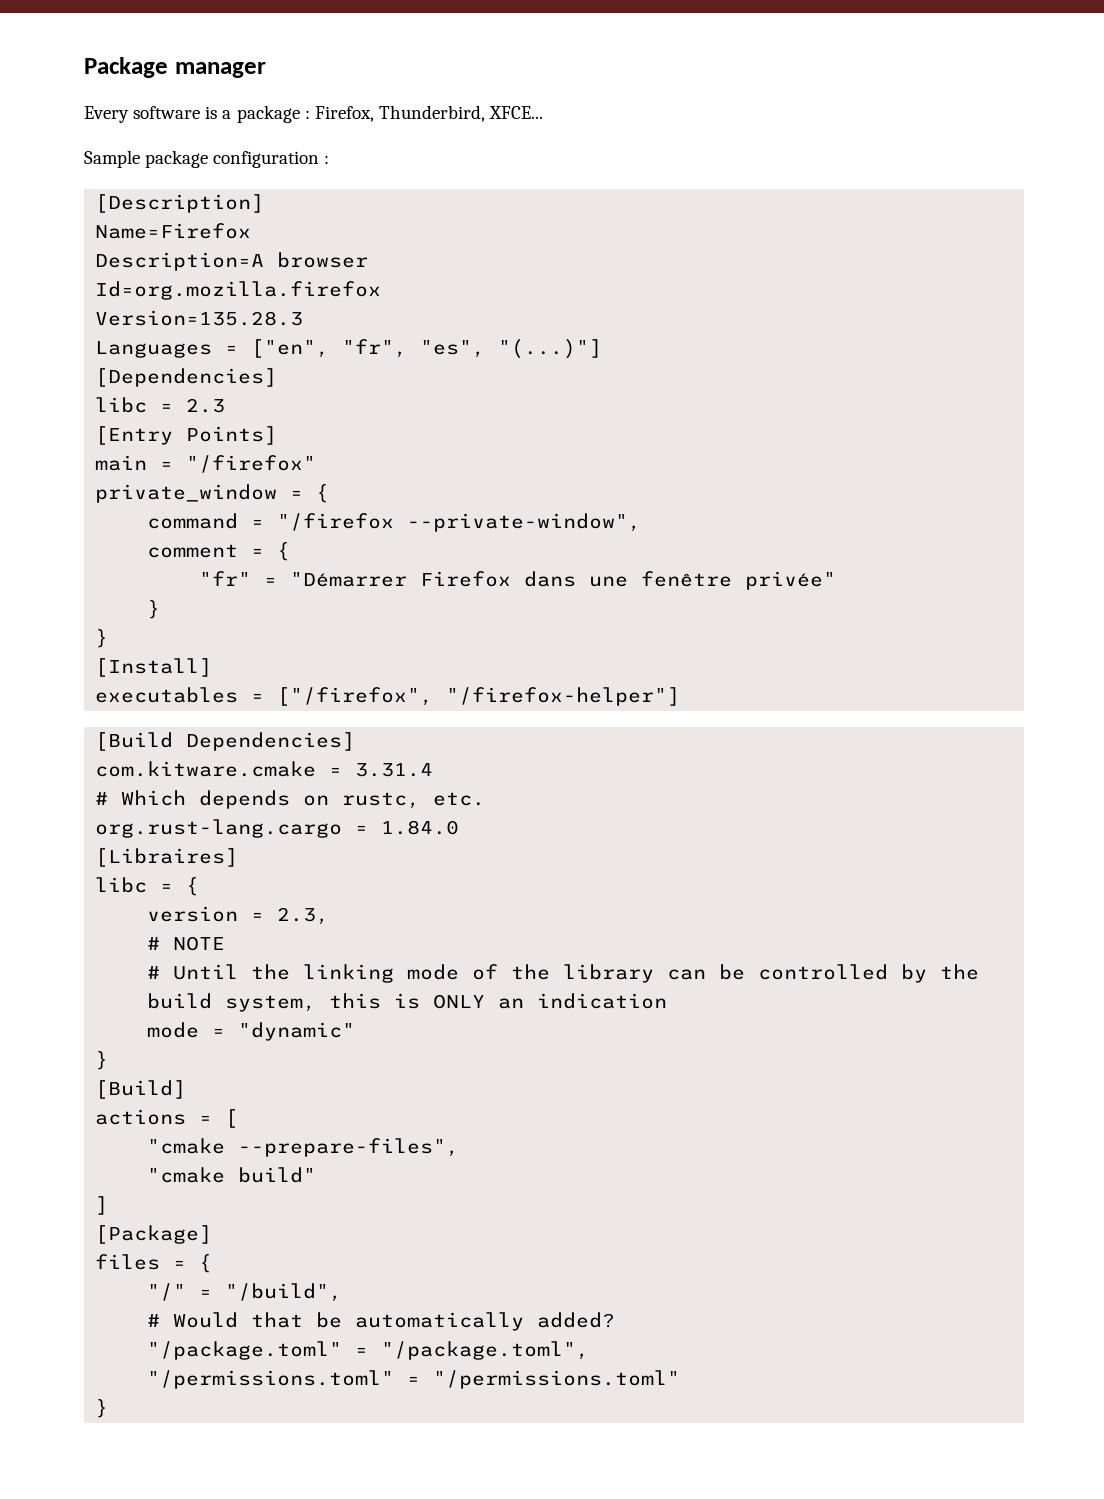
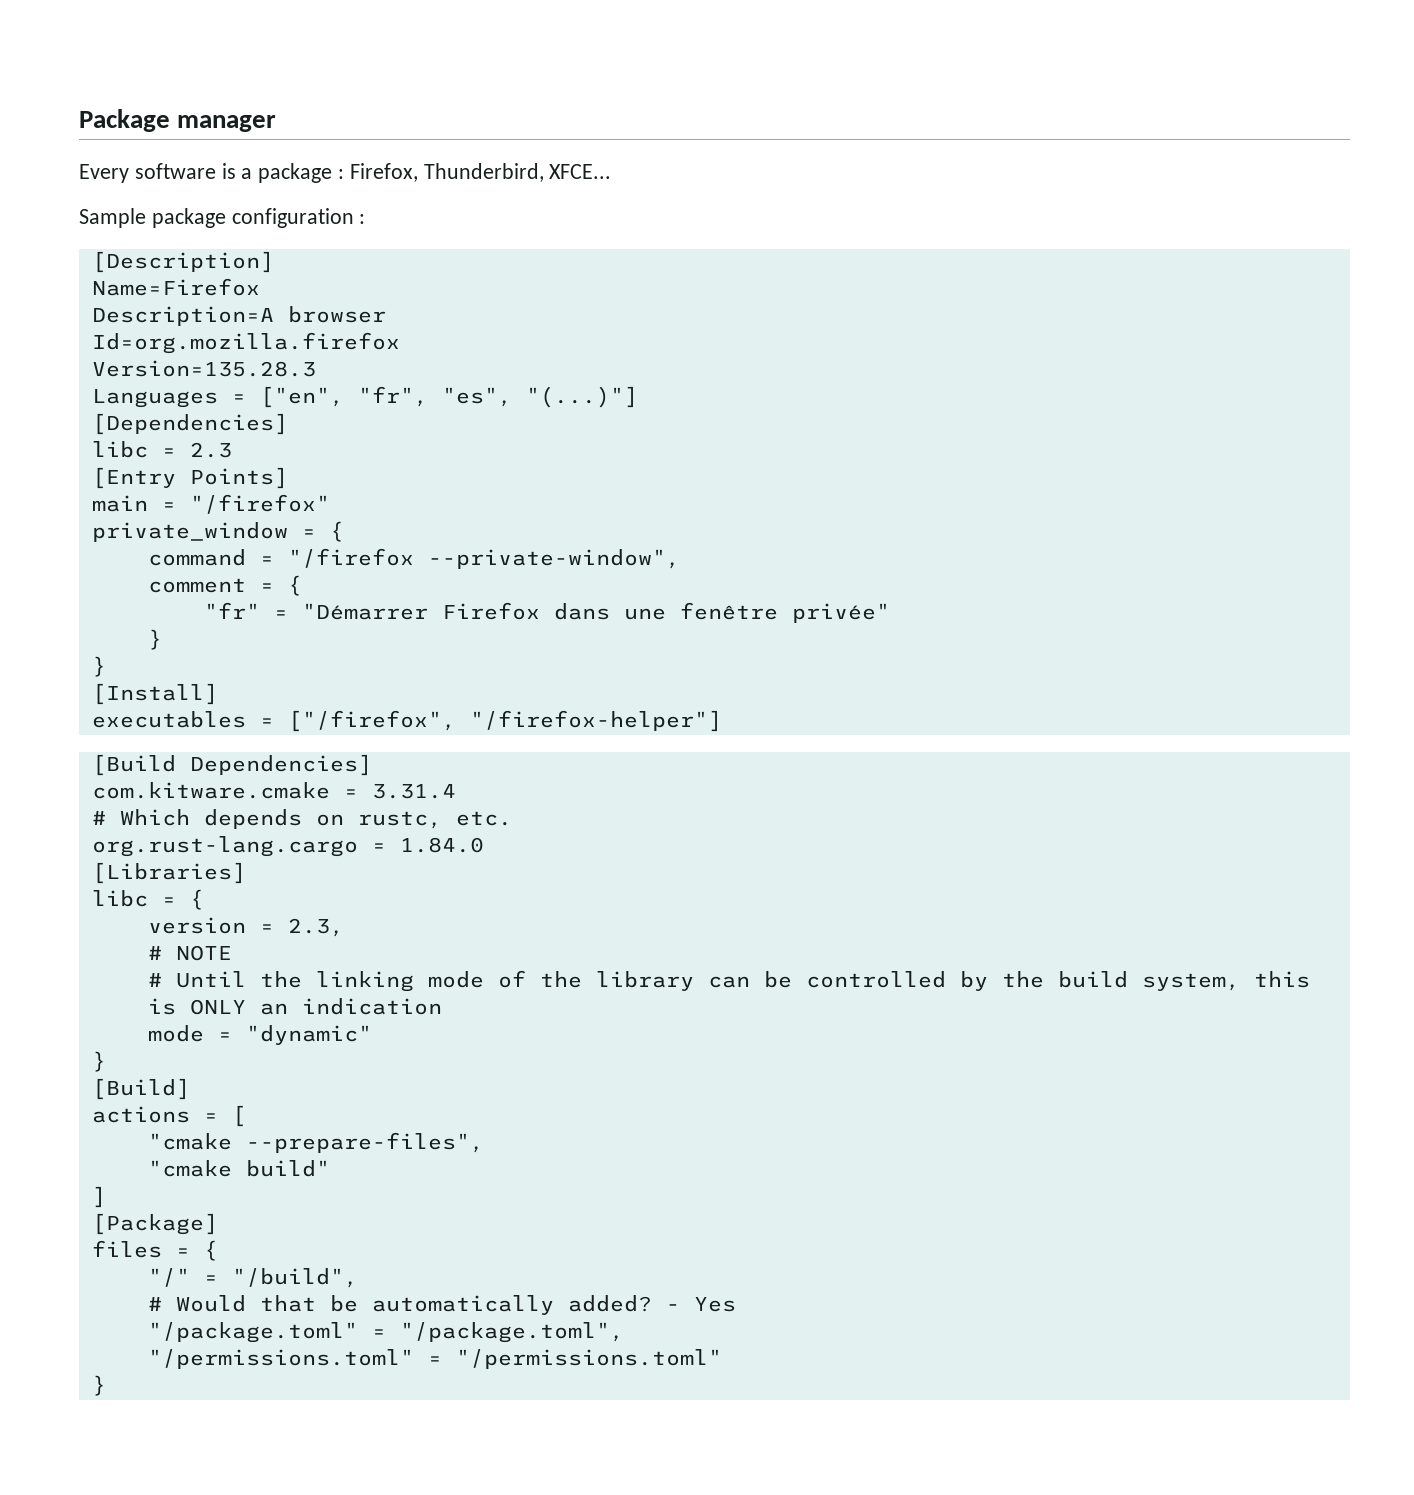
- [Libraires]
+ [Libraries]
+ - Yes

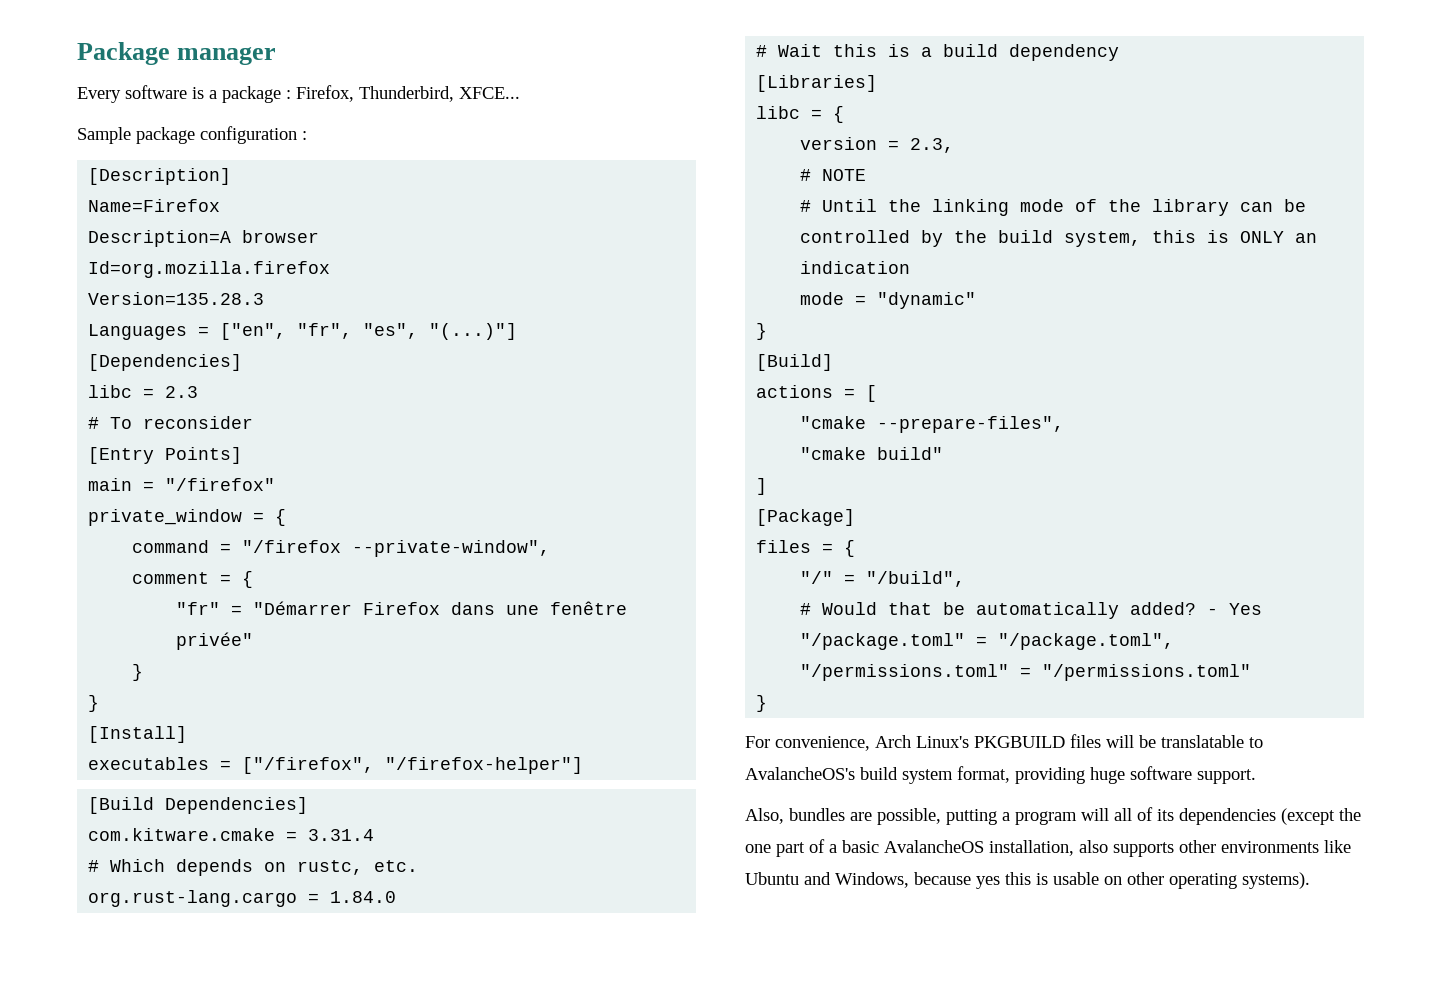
+ # To reconsider
+ # Wait this is a build dependency
+ For convenience, Arch Linux's PKGBUILD files will be translatable to AvalancheOS's build system format, providing huge software support.
+ Also, bundles are possible, putting a program will all of its dependencies (except the one part of a basic AvalancheOS installation, also supports other environments like Ubuntu and Windows, because yes this is usable on other operating systems).

